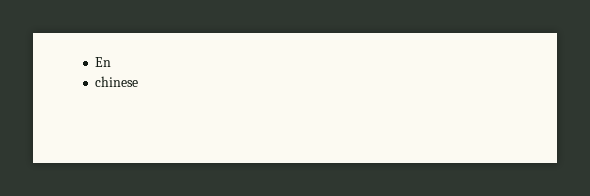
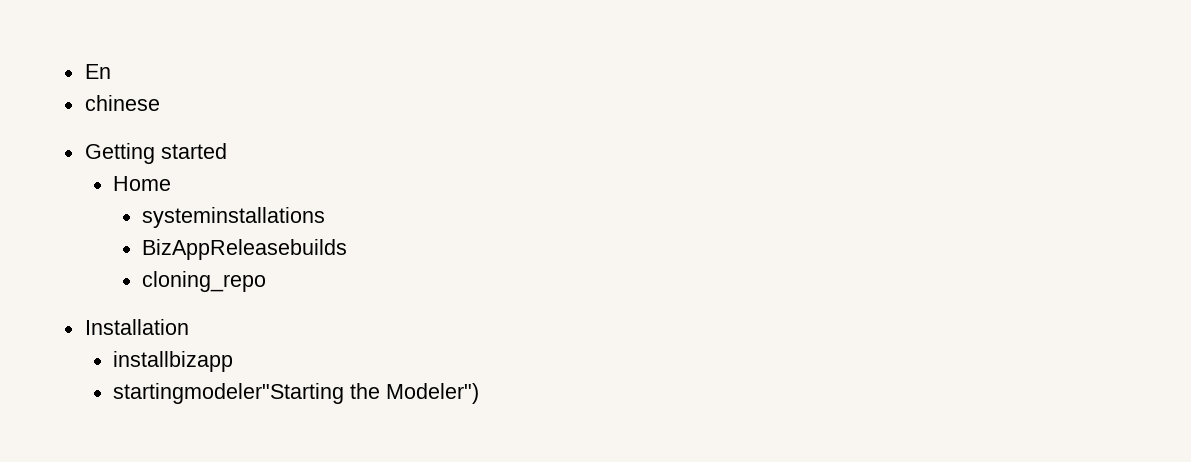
+ Getting started
+ Home
+ systeminstallations
+ BizAppReleasebuilds
+ cloning_repo
+ Installation
+ installbizapp
+ startingmodeler"Starting the Modeler")

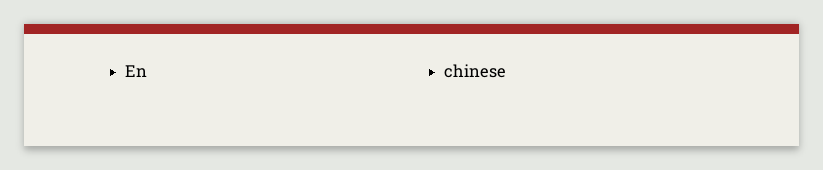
- Getting started
- Home
- systeminstallations
- BizAppReleasebuilds
- cloning_repo
- Installation
- installbizapp
- startingmodeler"Starting the Modeler")

